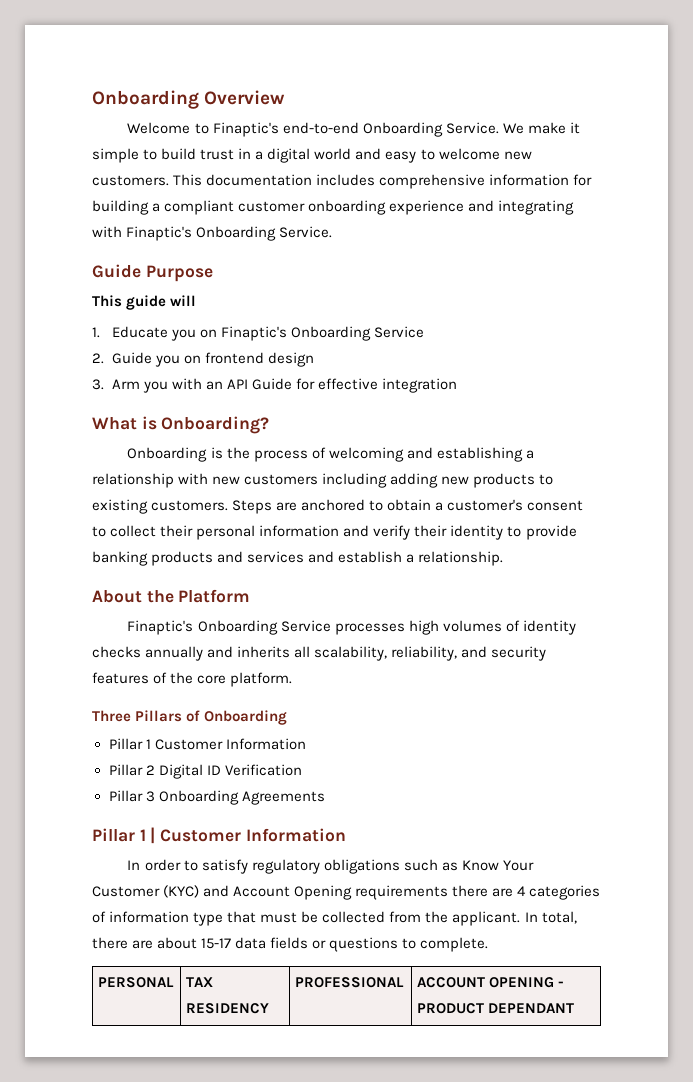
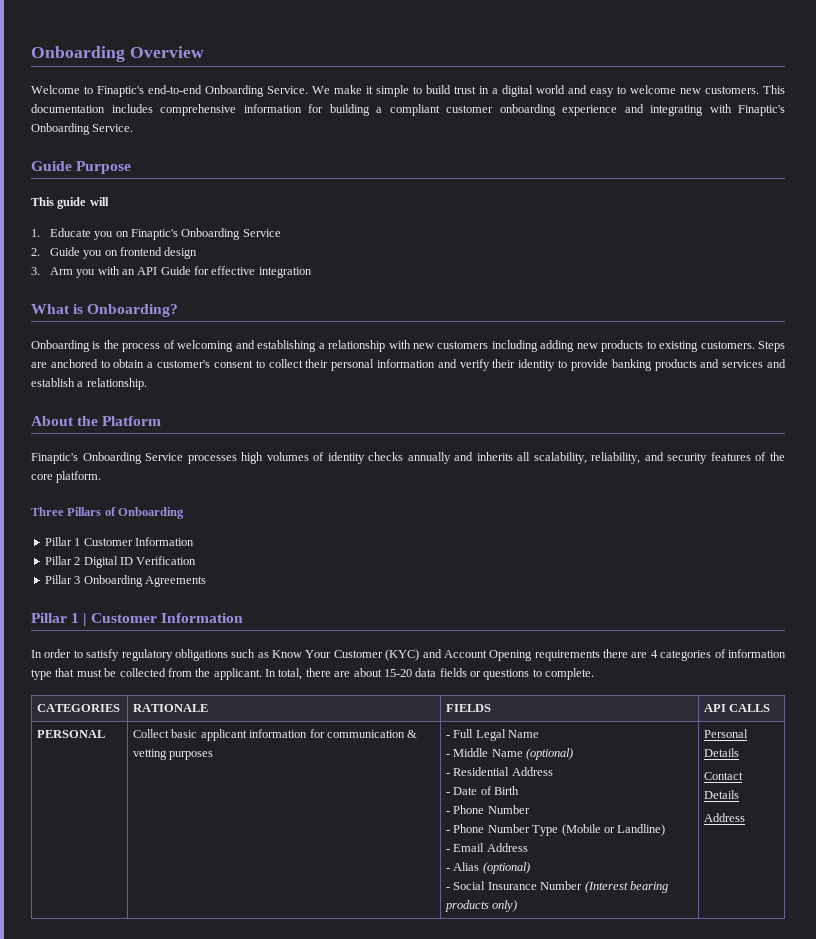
- In total, there are about 15-17 data fields or questions to complete.
+ In total, there are about 15-20 data fields or questions to complete.
- PERSONAL | TAX RESIDENCY | PROFESSIONAL | ACCOUNT OPENING - PRODUCT DEPENDANT
+ CATEGORIES | RATIONALE | FIELDS | API CALLS
+ PERSONAL | Collect basic applicant information for communication & vetting purposes | - Full Legal Name
+ - Middle Name (optional)
+ - Residential Address
+ - Date of Birth
+ - Phone Number
+ - Phone Number Type (Mobile or Landline)
+ - Email Address
+ - Alias (optional)
+ - Social Insurance Number (Interest bearing products only) | Personal Details
+ Contact Details
+ Address

